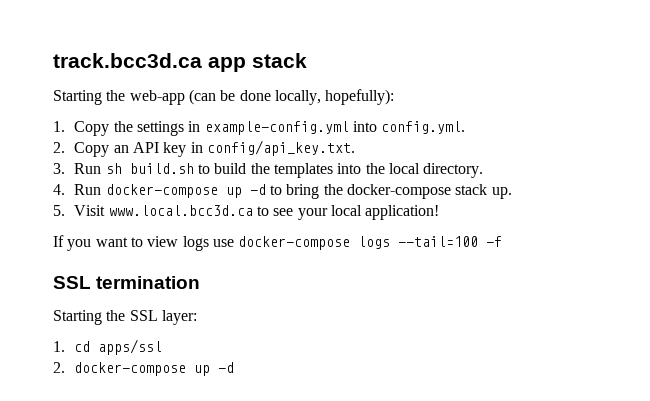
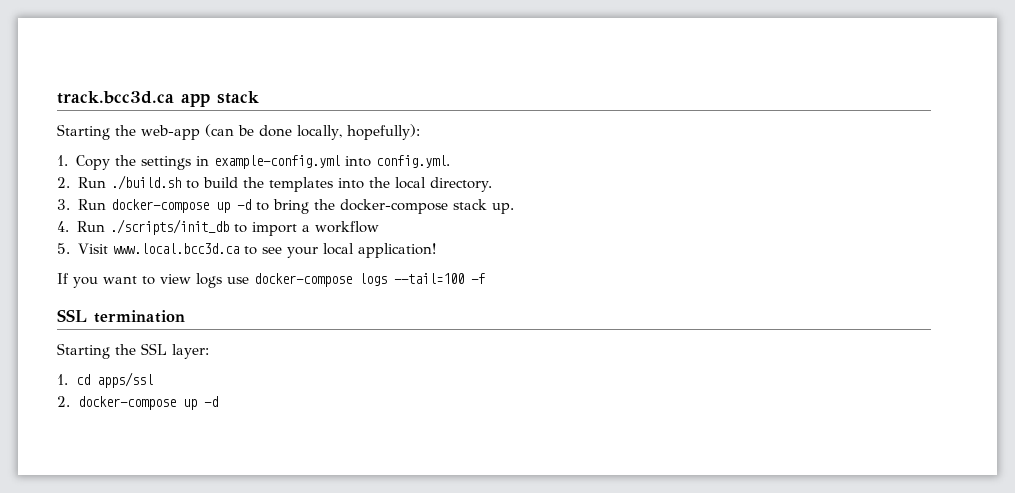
- 2. Copy an API key in config/api_key.txt.
- 3. Run sh build.sh to build the templates into the local directory.
+ 2. Run ./build.sh to build the templates into the local directory.
- 4. Run docker-compose up -d to bring the docker-compose stack up.
+ 3. Run docker-compose up -d to bring the docker-compose stack up.
+ 4. Run ./scripts/init_db to import a workflow

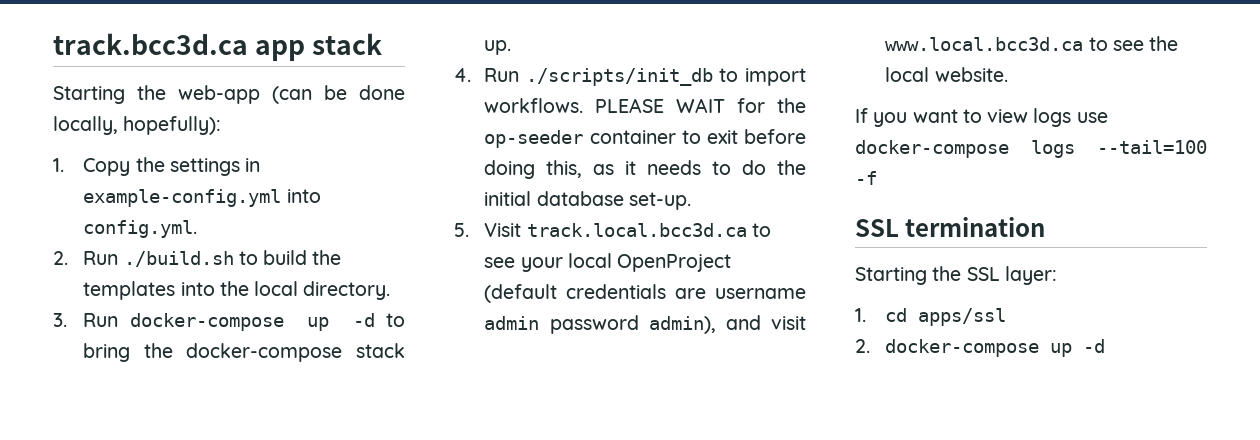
- 4. Run ./scripts/init_db to import a workflow
+ 4. Run ./scripts/init_db to import workflows. PLEASE WAIT for the op-seeder container to exit before doing this, as it needs to do the initial database set-up.
- 5. Visit www.local.bcc3d.ca to see your local application!
+ 5. Visit track.local.bcc3d.ca to see your local OpenProject (default credentials are username admin password admin), and visit www.local.bcc3d.ca to see the local website.

